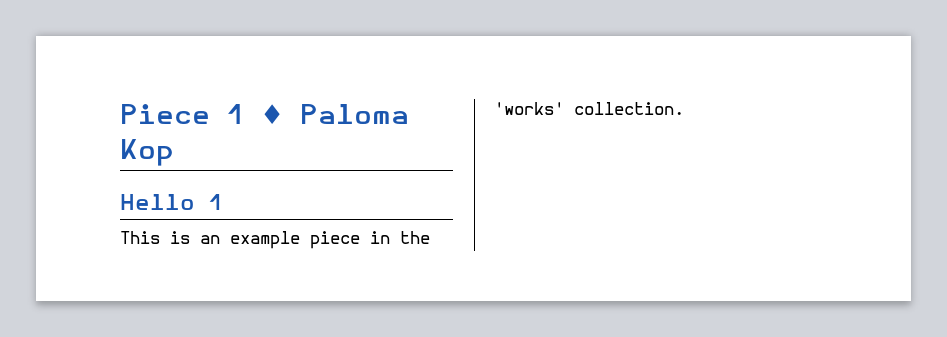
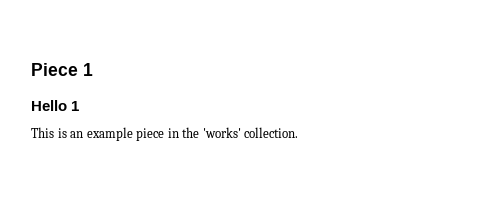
- Piece 1 ♦ Paloma Kop
+ Piece 1

